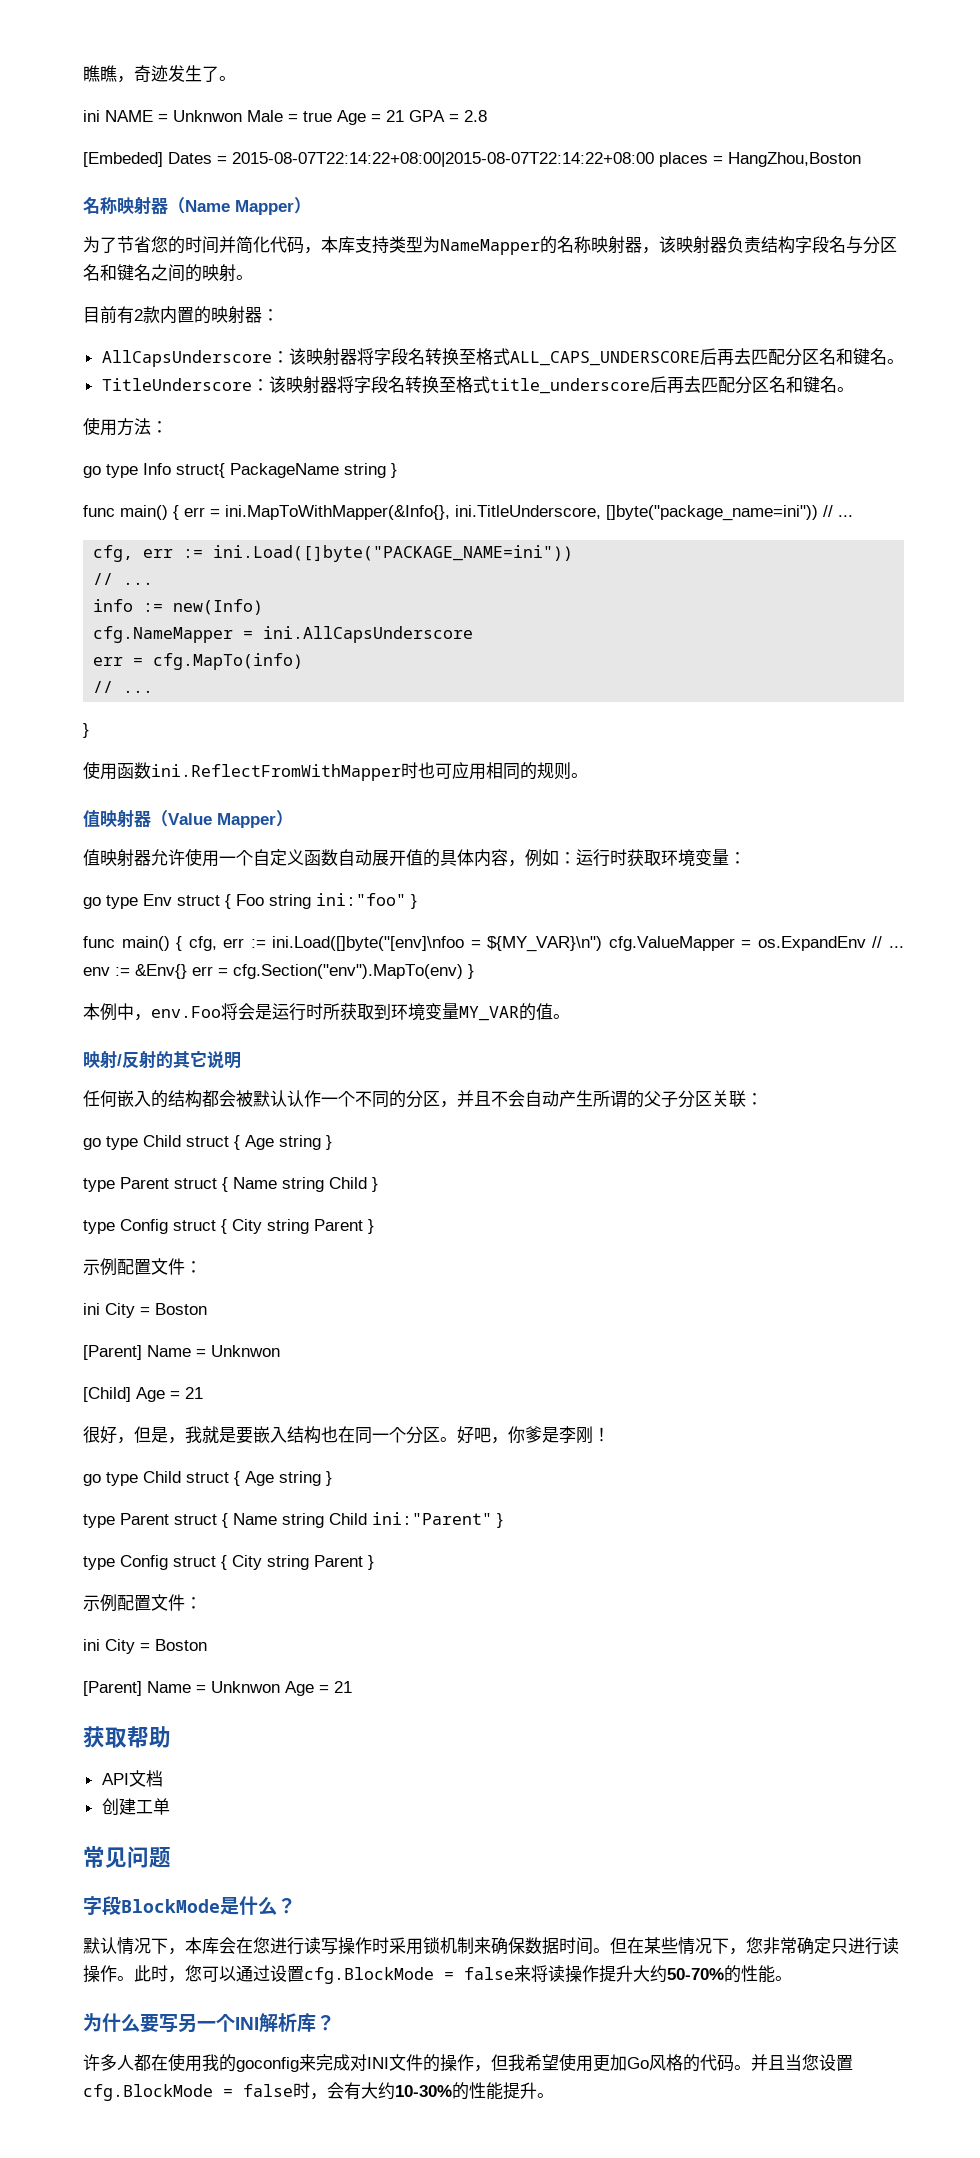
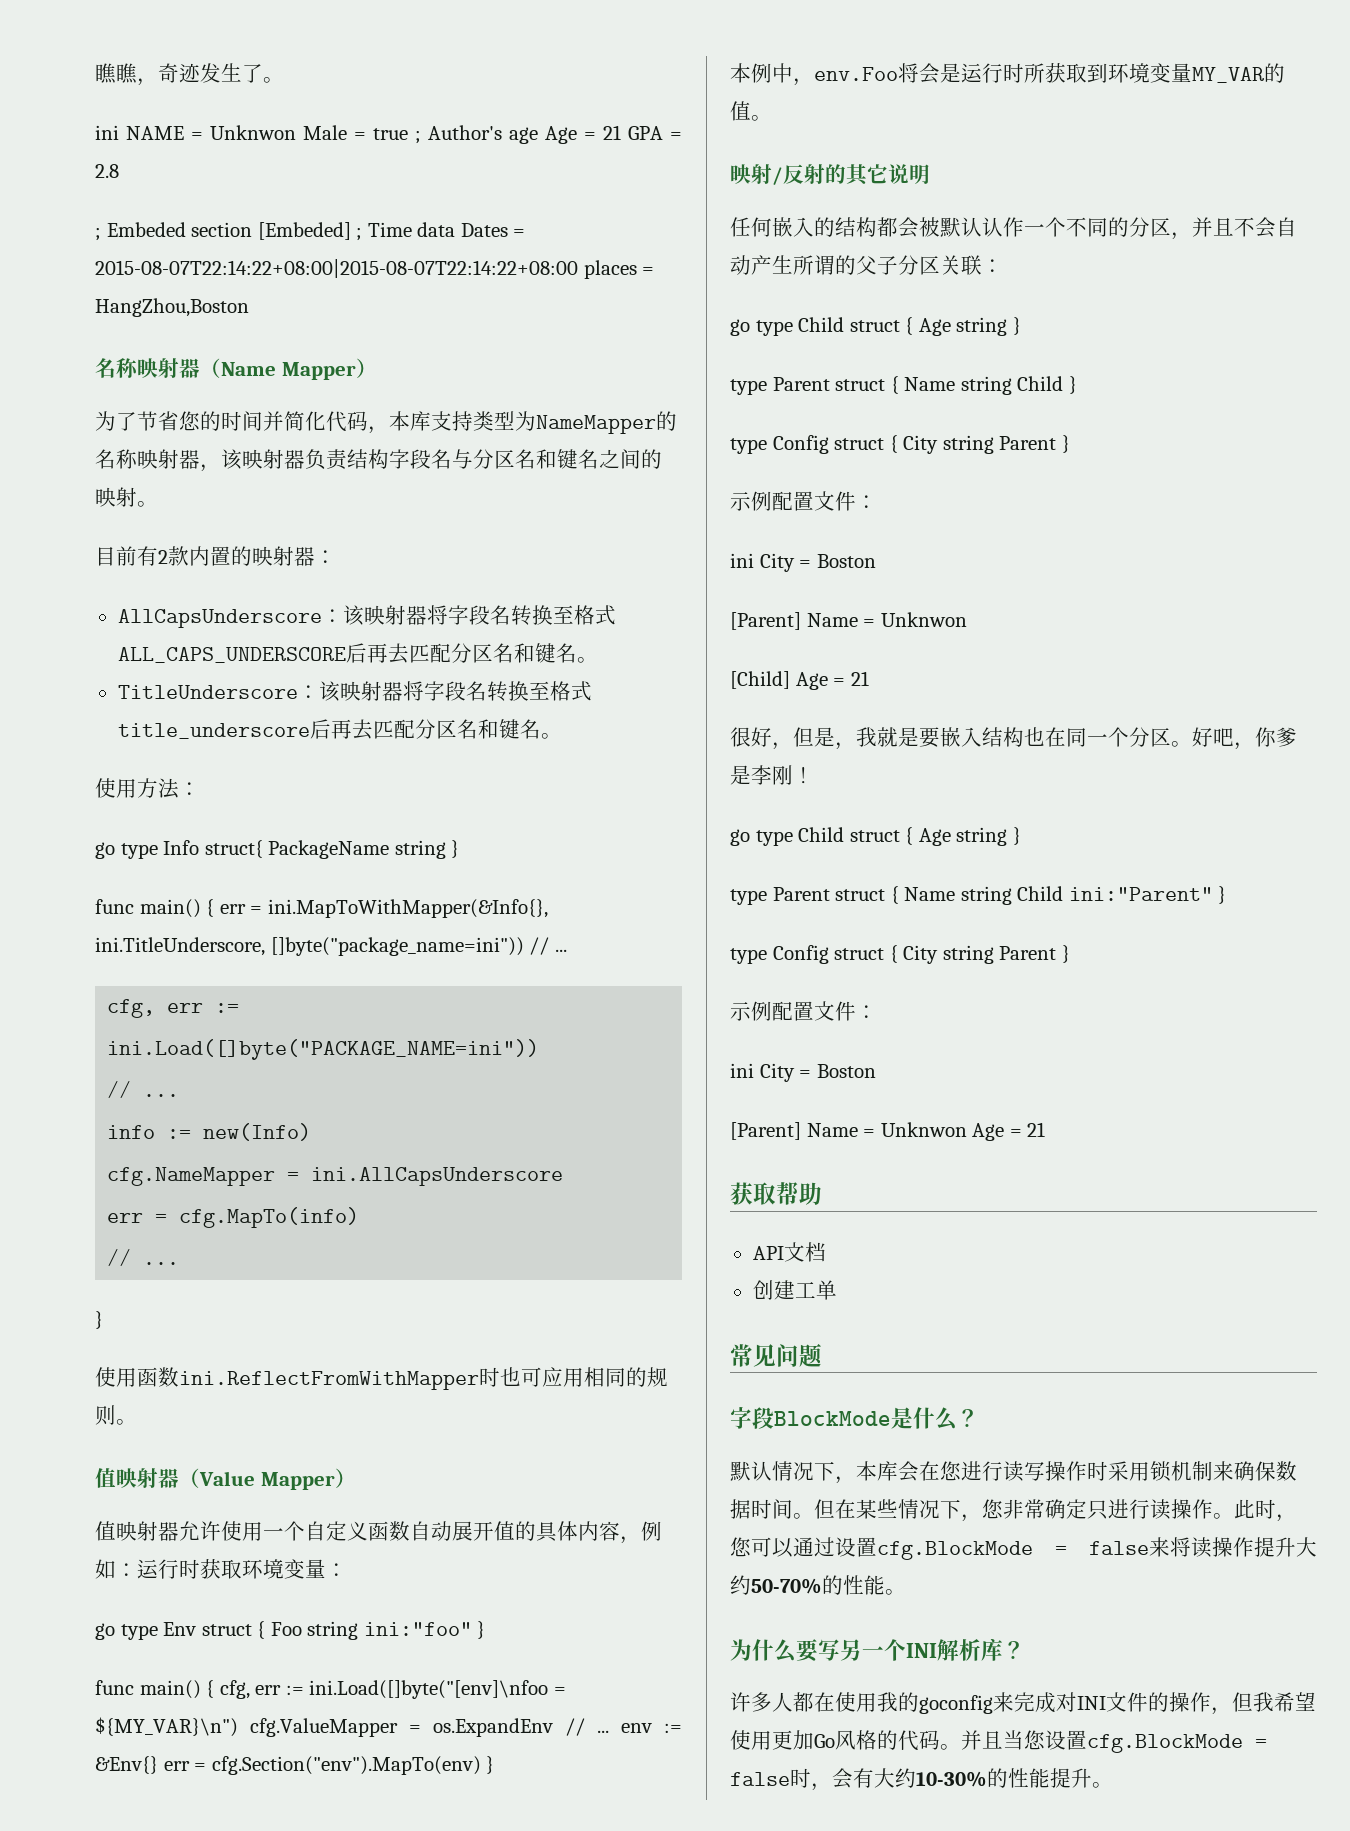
- ini NAME = Unknwon Male = true Age = 21 GPA = 2.8
+ ini NAME = Unknwon Male = true ; Author's age Age = 21 GPA = 2.8
- [Embeded] Dates = 2015-08-07T22:14:22+08:00|2015-08-07T22:14:22+08:00 places = HangZhou,Boston
+ ; Embeded section [Embeded] ; Time data Dates = 2015-08-07T22:14:22+08:00|2015-08-07T22:14:22+08:00 places = HangZhou,Boston

